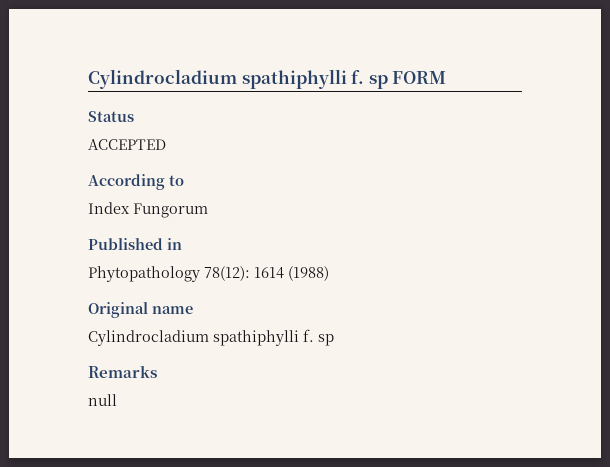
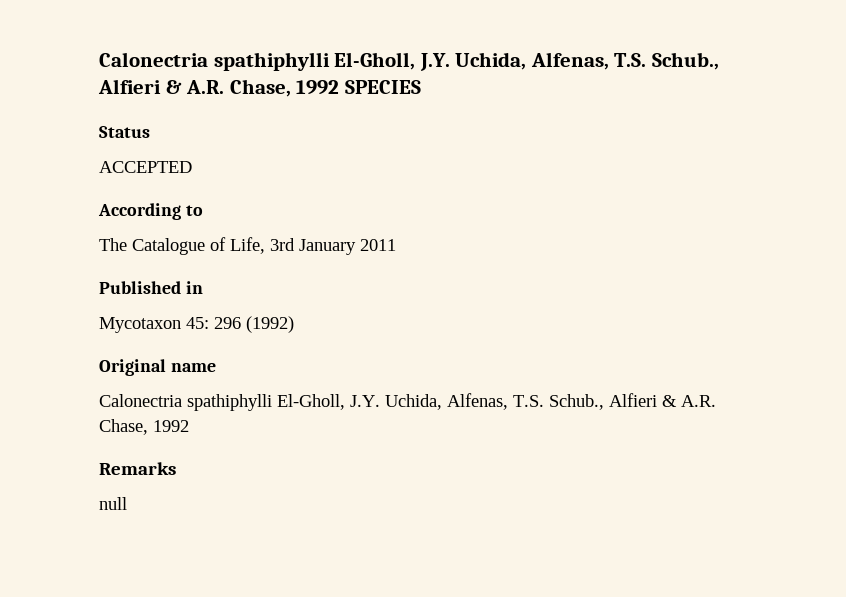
- Cylindrocladium spathiphylli f. sp FORM
+ Calonectria spathiphylli El-Gholl, J.Y. Uchida, Alfenas, T.S. Schub., Alfieri & A.R. Chase, 1992 SPECIES
  Status
  ACCEPTED
  According to
- Index Fungorum
+ The Catalogue of Life, 3rd January 2011
  Published in
- Phytopathology 78(12): 1614 (1988)
+ Mycotaxon 45: 296 (1992)
  Original name
- Cylindrocladium spathiphylli f. sp
+ Calonectria spathiphylli El-Gholl, J.Y. Uchida, Alfenas, T.S. Schub., Alfieri & A.R. Chase, 1992

